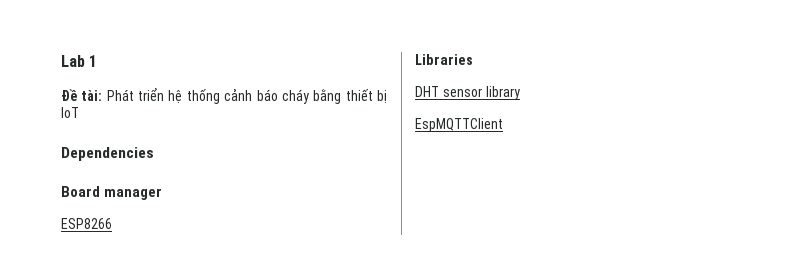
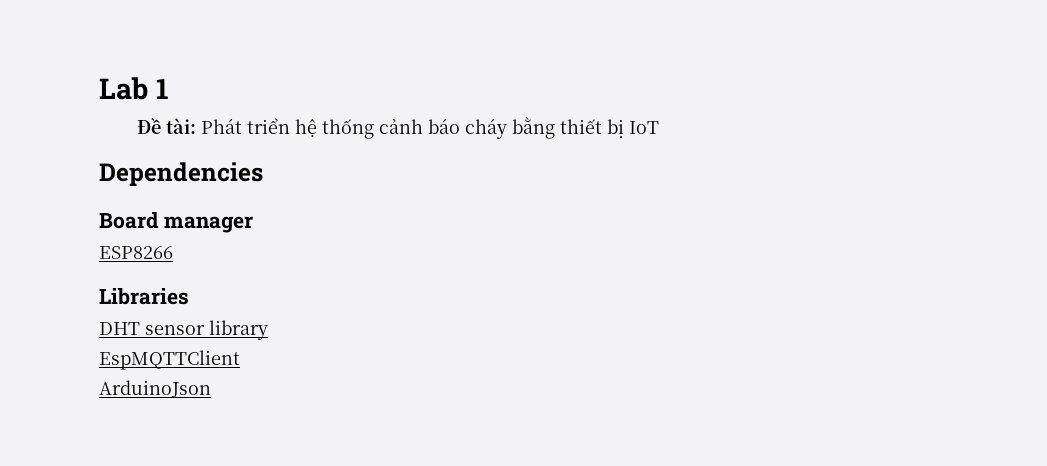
+ ArduinoJson

